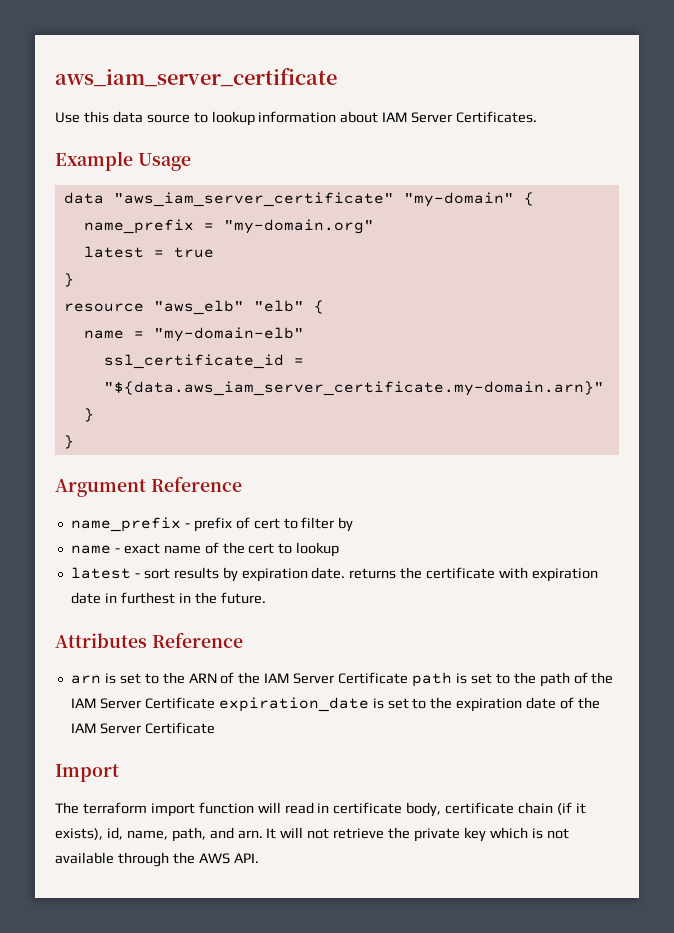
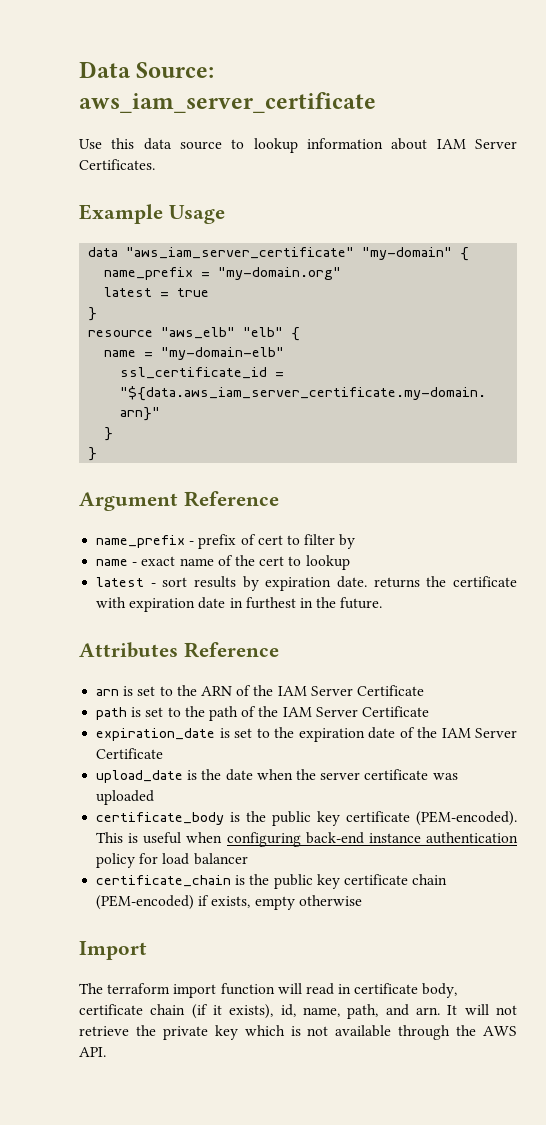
- aws_iam_server_certificate
+ Data Source: aws_iam_server_certificate
- arn is set to the ARN of the IAM Server Certificate path is set to the path of the IAM Server Certificate expiration_date is set to the expiration date of the IAM Server Certificate
+ arn is set to the ARN of the IAM Server Certificate
+ path is set to the path of the IAM Server Certificate
+ expiration_date is set to the expiration date of the IAM Server Certificate
+ upload_date is the date when the server certificate was uploaded
+ certificate_body is the public key certificate (PEM-encoded). This is useful when configuring back-end instance authentication policy for load balancer
+ certificate_chain is the public key certificate chain (PEM-encoded) if exists, empty otherwise

